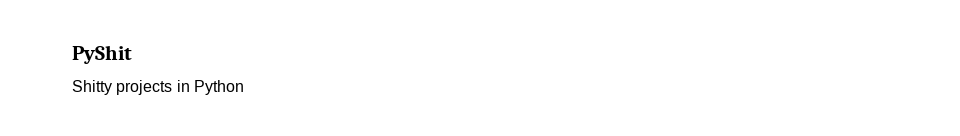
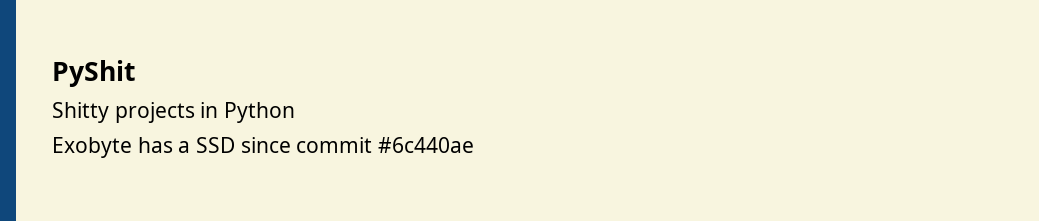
+ Exobyte has a SSD since commit #6c440ae

